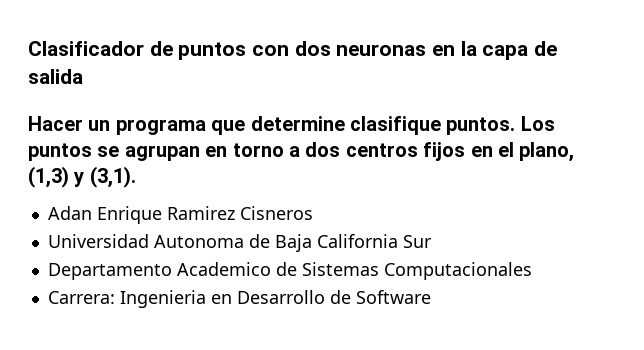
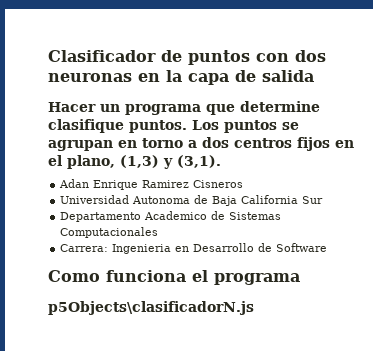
+ Como funciona el programa
+ p5Objects\clasificadorN.js

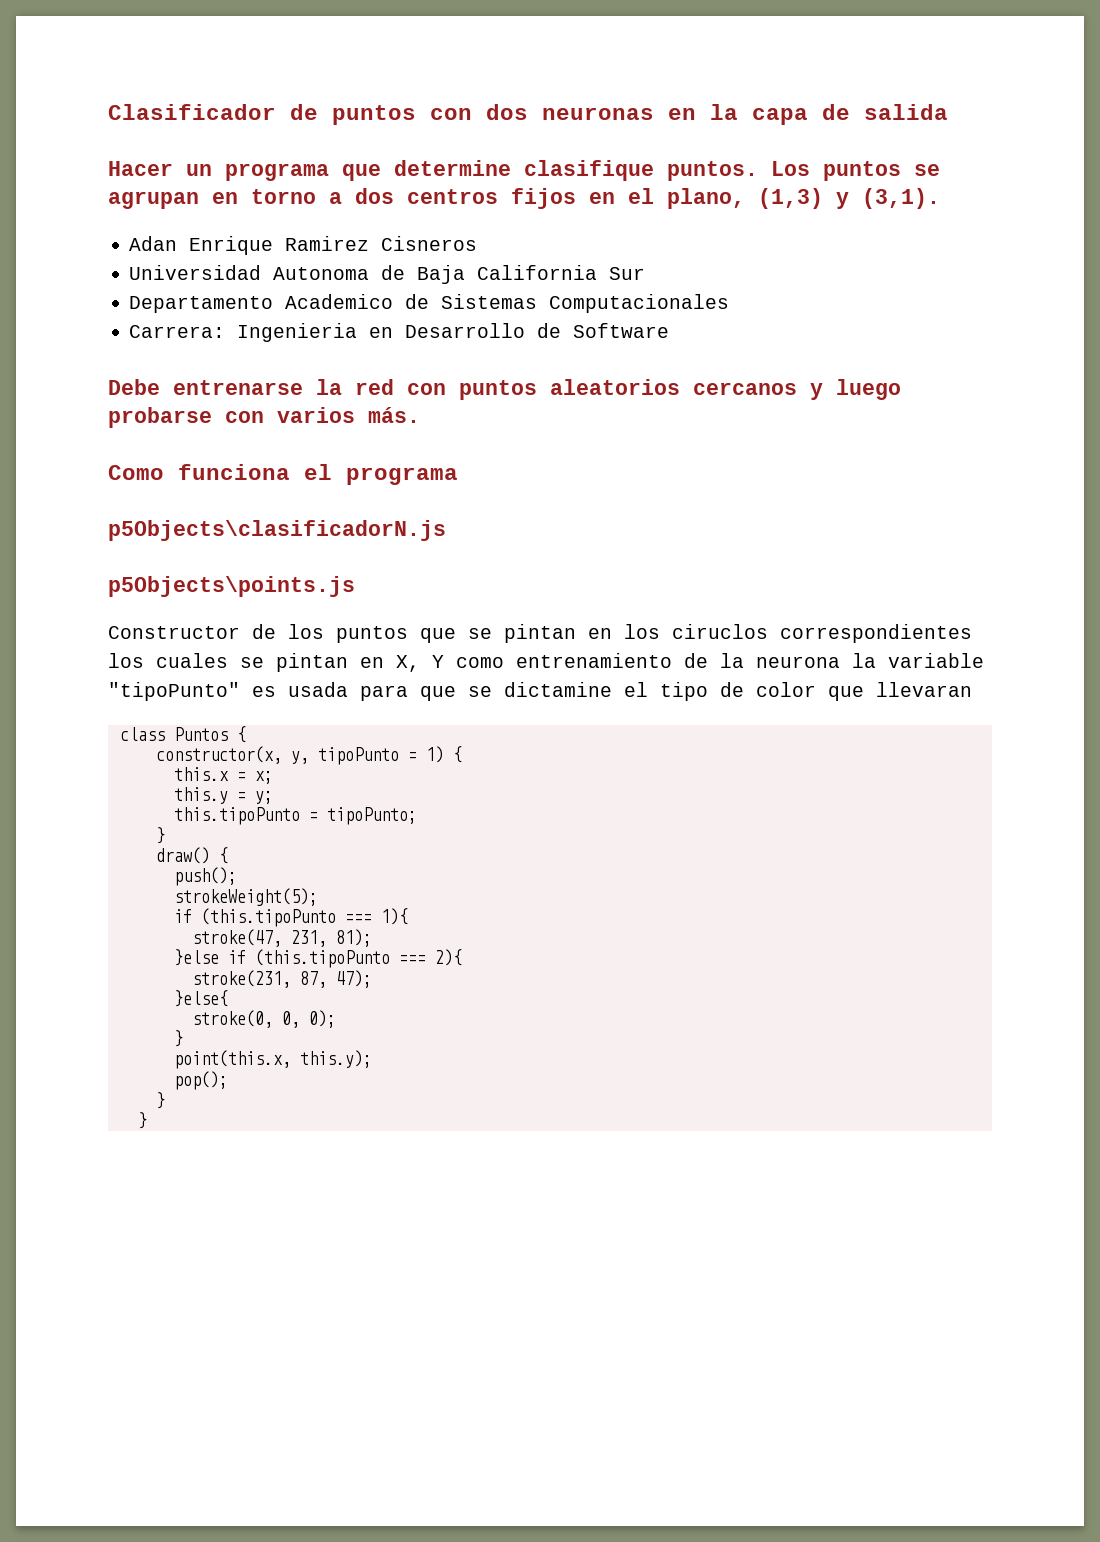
+ Debe entrenarse la red con puntos aleatorios cercanos y luego probarse con varios más.
+ p5Objects\points.js
+ Constructor de los puntos que se pintan en los ciruclos correspondientes los cuales se pintan en X, Y como entrenamiento de la neurona la variable "tipoPunto" es usada para que se dictamine el tipo de color que llevaran
+ class Puntos {
+ constructor(x, y, tipoPunto = 1) {
+ this.x = x;
+ this.y = y;
+ this.tipoPunto = tipoPunto;
+ }
+ draw() {
+ push();
+ strokeWeight(5);
+ if (this.tipoPunto === 1){
+ stroke(47, 231, 81);
+ }else if (this.tipoPunto === 2){
+ stroke(231, 87, 47);
+ }else{
+ stroke(0, 0, 0);
+ }
+ point(this.x, this.y);
+ pop();
+ }
+ }

